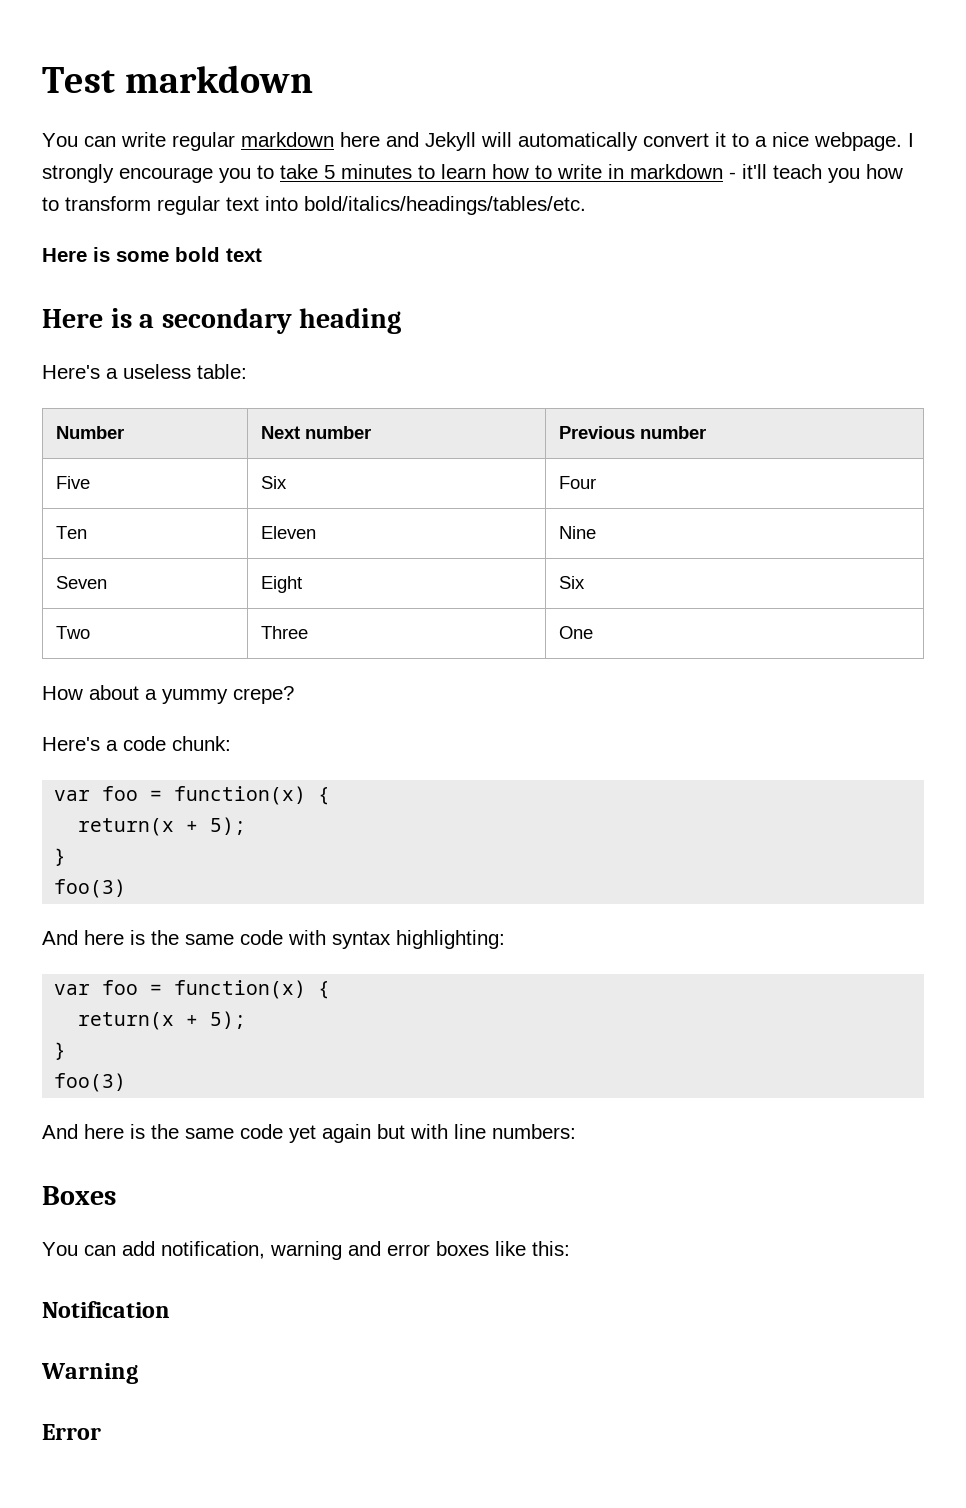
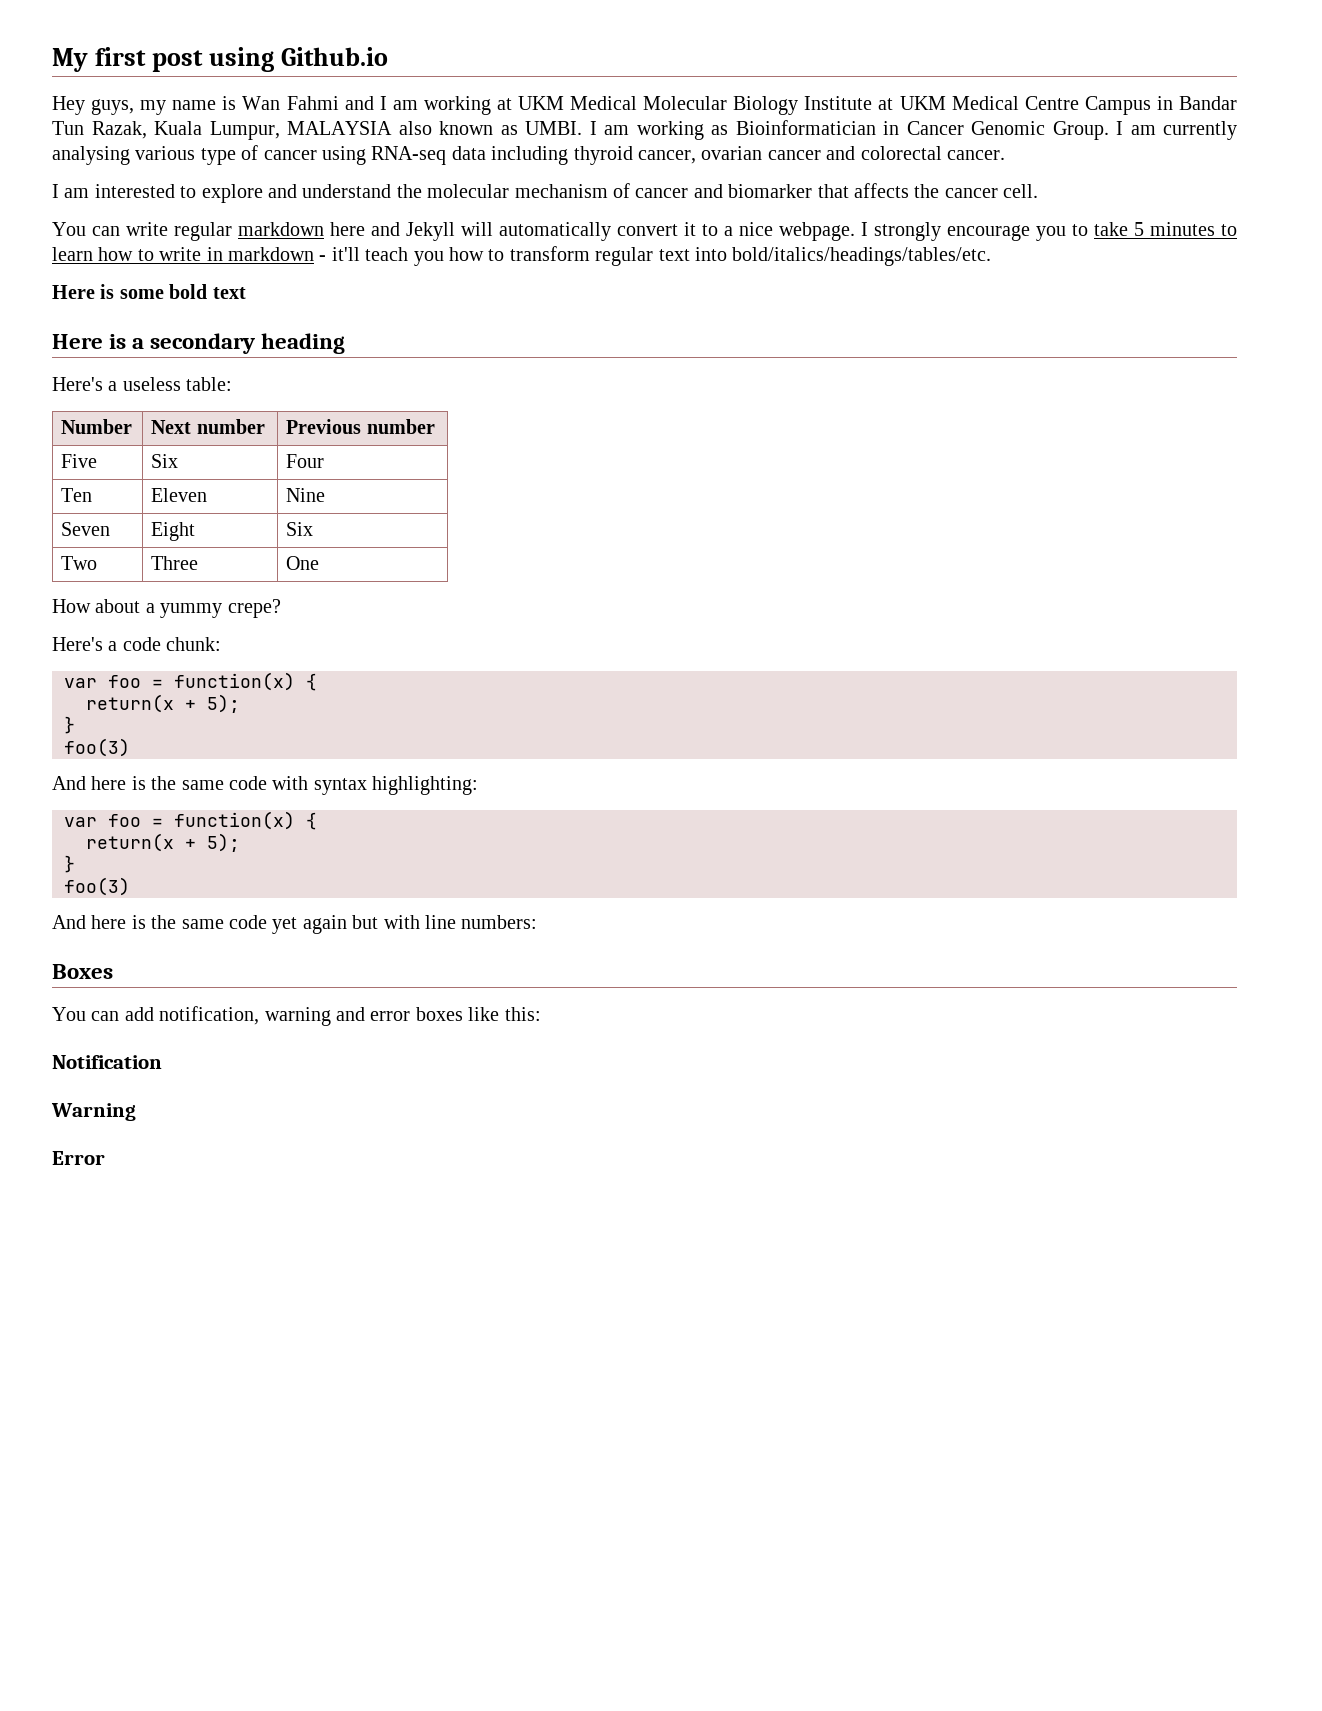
- Test markdown
+ My first post using Github.io
+ Hey guys, my name is Wan Fahmi and I am working at UKM Medical Molecular Biology Institute at UKM Medical Centre Campus in Bandar Tun Razak, Kuala Lumpur, MALAYSIA also known as UMBI. I am working as Bioinformatician in Cancer Genomic Group. I am currently analysing various type of cancer using RNA-seq data including thyroid cancer, ovarian cancer and colorectal cancer.
+ I am interested to explore and understand the molecular mechanism of cancer and biomarker that affects the cancer cell.

